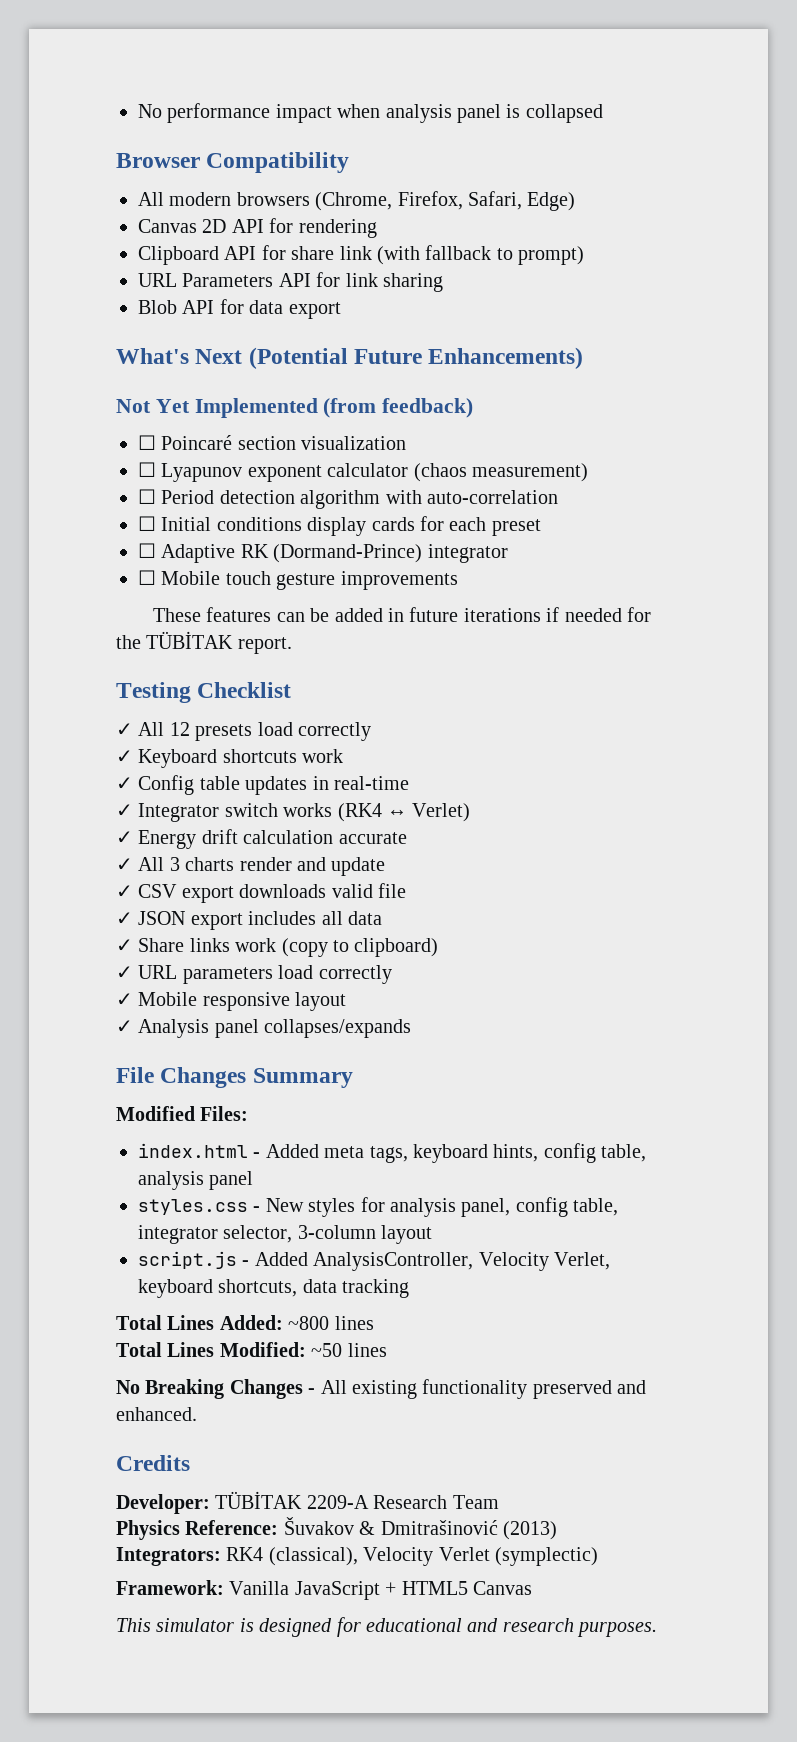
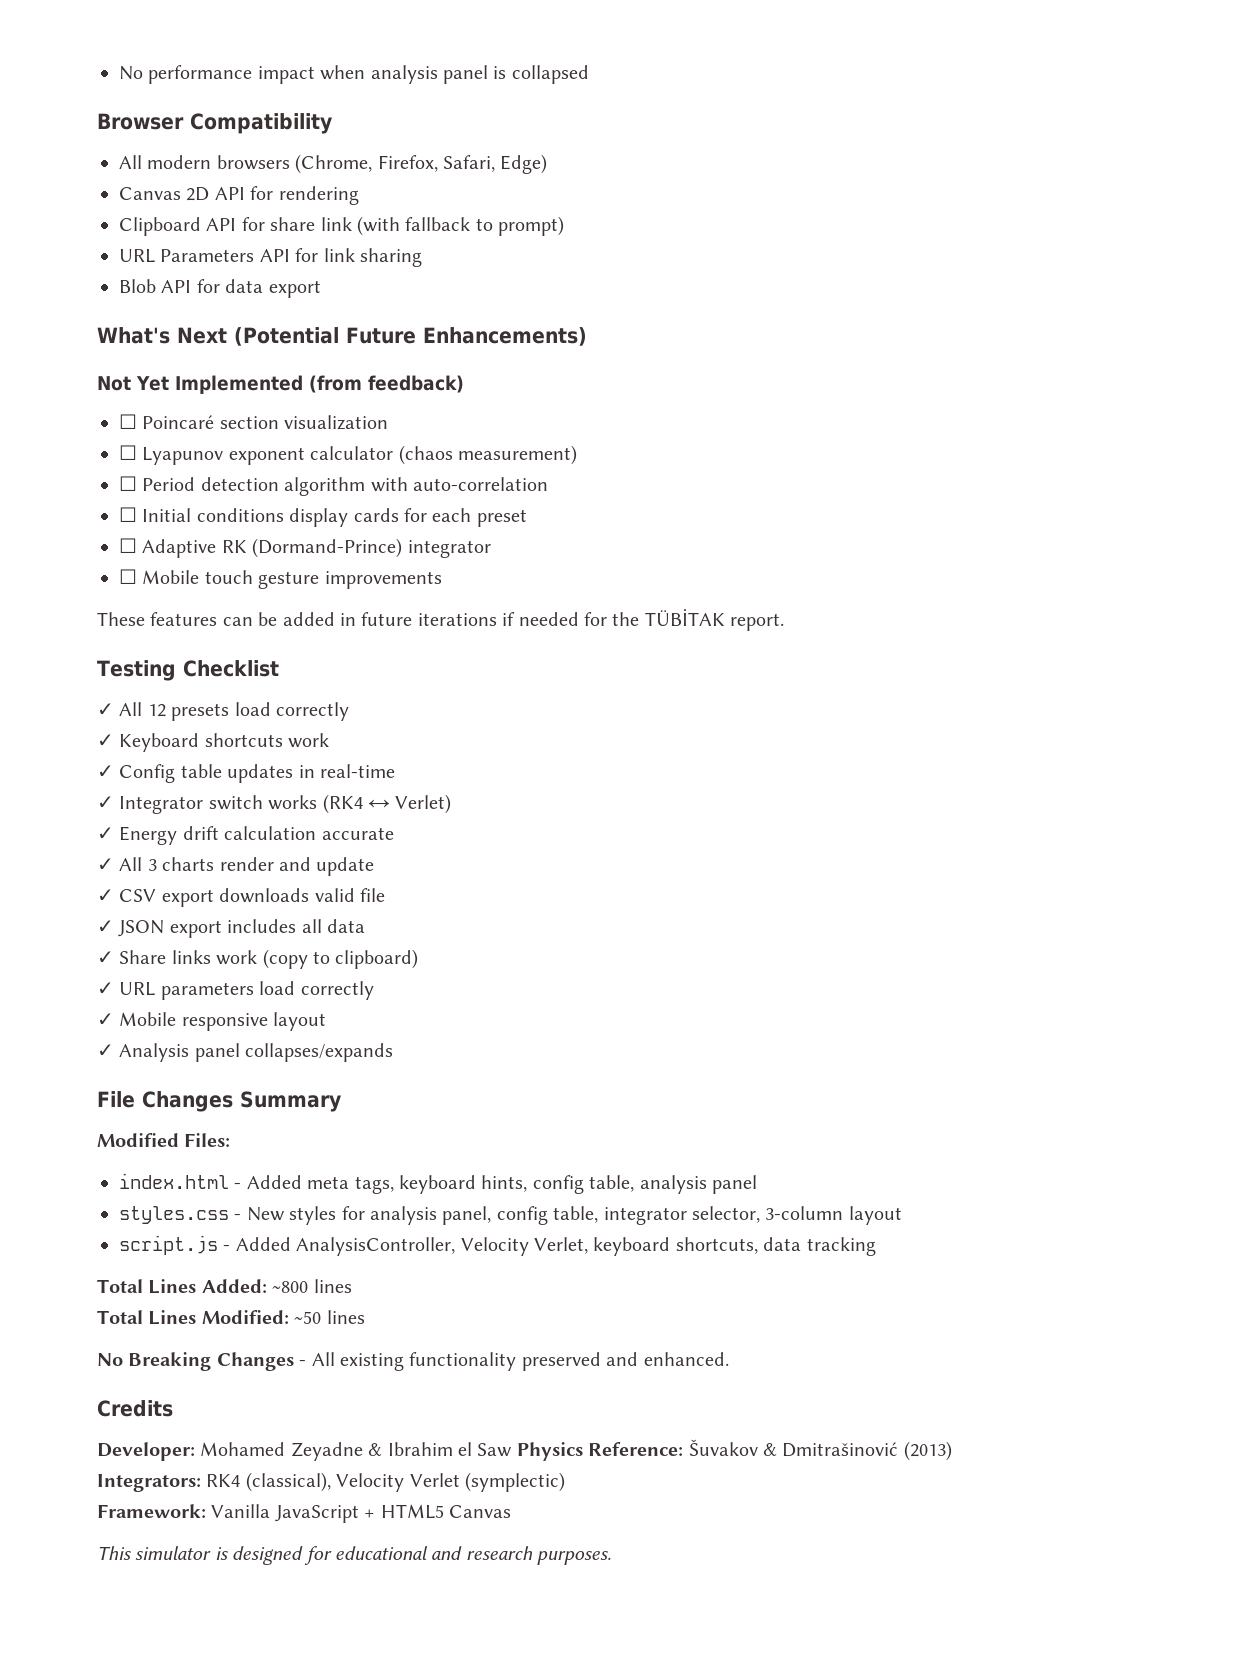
- Developer: TÜBİTAK 2209-A Research Team
- Physics Reference: Šuvakov & Dmitrašinović (2013)
+ Developer: Mohamed Zeyadne & Ibrahim el Saw Physics Reference: Šuvakov & Dmitrašinović (2013)

